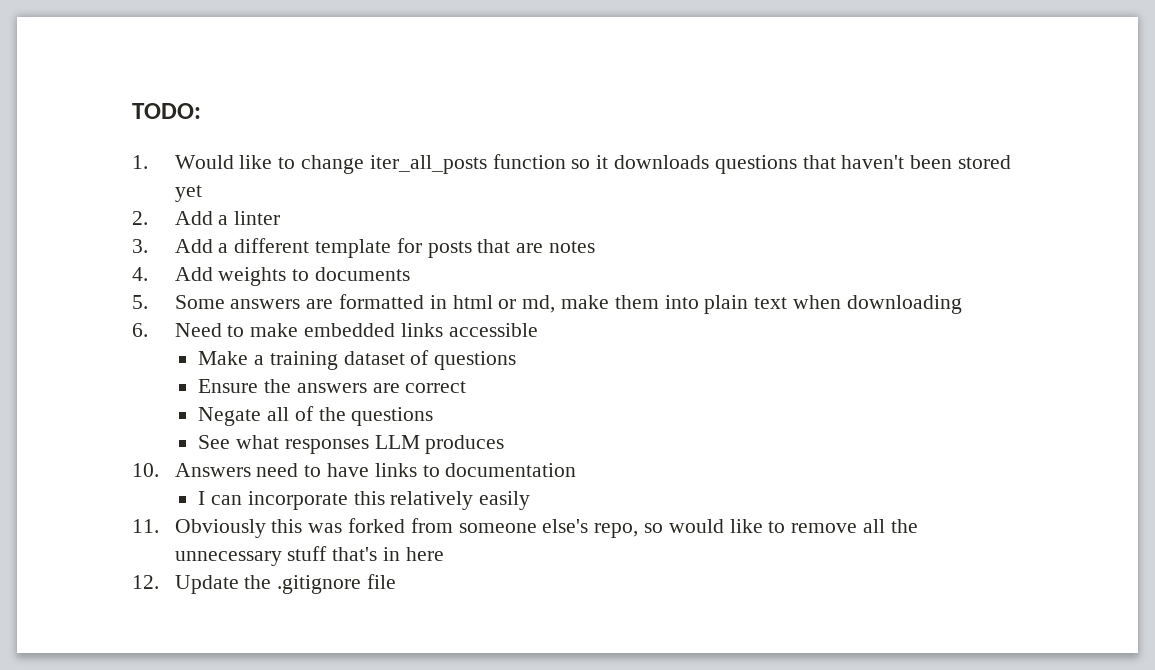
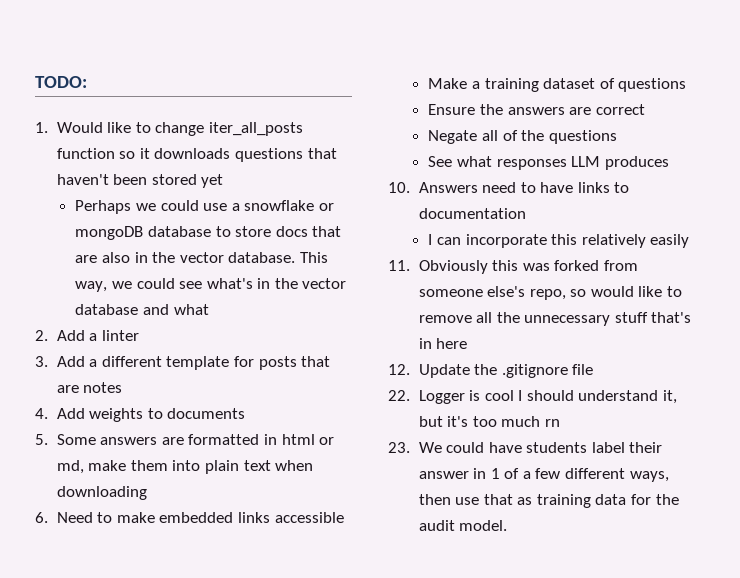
+ Perhaps we could use a snowflake or mongoDB database to store docs that are also in the vector database. This way, we could see what's in the vector database and what
+ 22. Logger is cool I should understand it, but it's too much rn
+ 23. We could have students label their answer in 1 of a few different ways, then use that as training data for the audit model.

